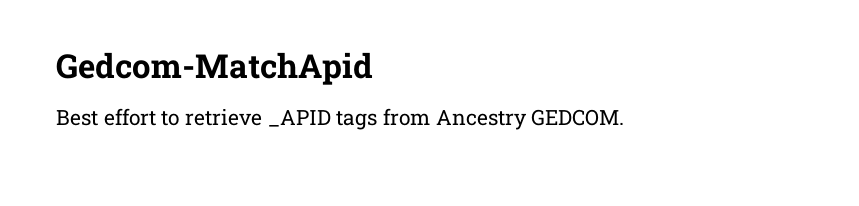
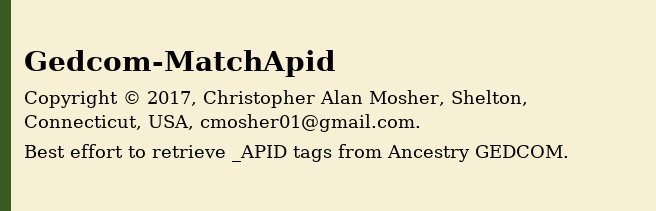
+ Copyright © 2017, Christopher Alan Mosher, Shelton, Connecticut, USA, cmosher01@gmail.com.

